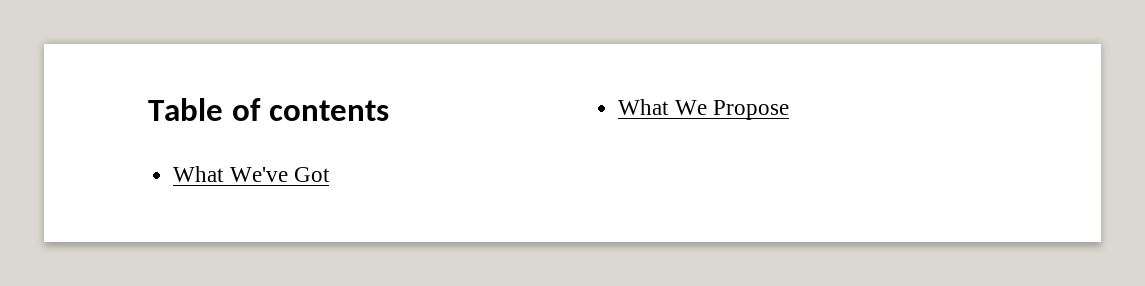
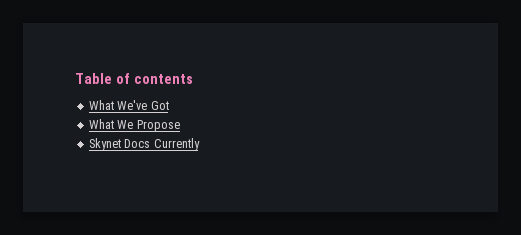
+ Skynet Docs Currently

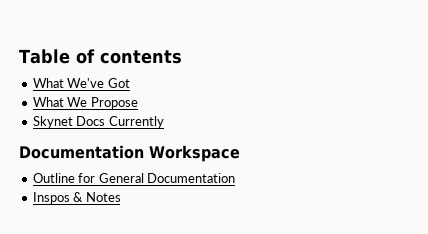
+ Documentation Workspace
+ Outline for General Documentation
+ Inspos & Notes

